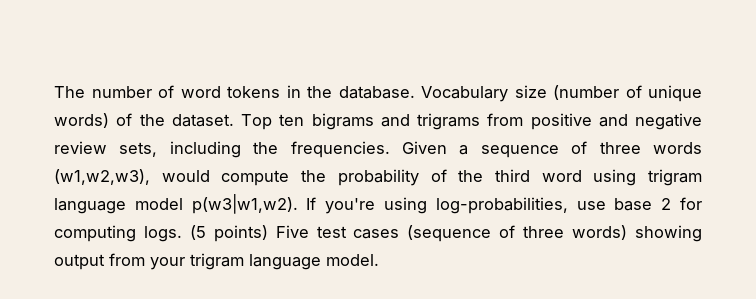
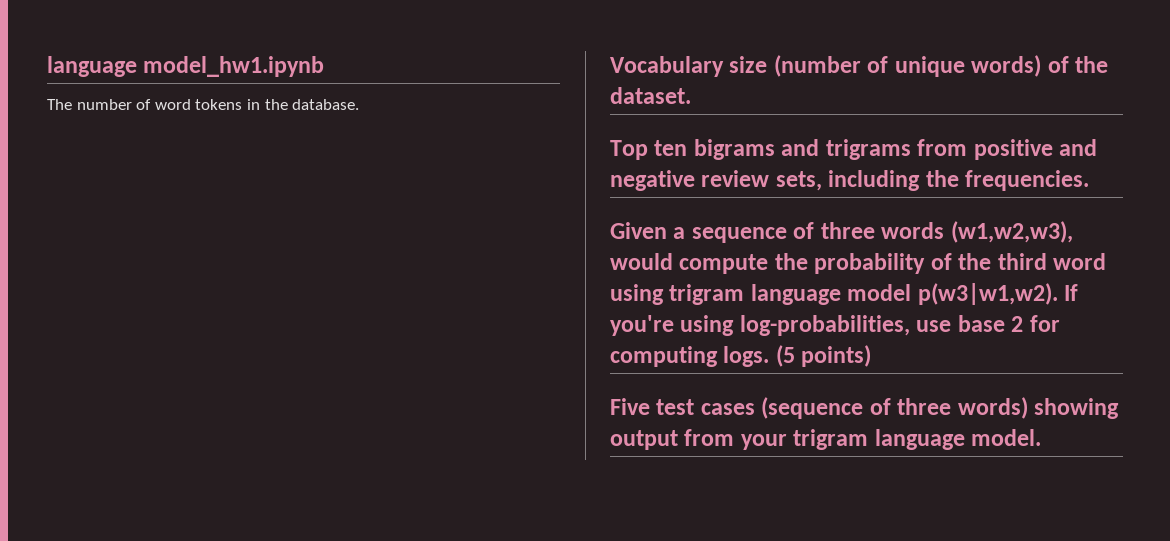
+ language model_hw1.ipynb
- The number of word tokens in the database. Vocabulary size (number of unique words) of the dataset. Top ten bigrams and trigrams from positive and negative review sets, including the frequencies. Given a sequence of three words (w1,w2,w3), would compute the probability of the third word using trigram language model p(w3|w1,w2).
+ The number of word tokens in the database.
+ Vocabulary size (number of unique words) of the dataset.
+ Top ten bigrams and trigrams from positive and negative review sets, including the frequencies.
+ Given a sequence of three words (w1,w2,w3), would compute the probability of the third word using trigram language model p(w3|w1,w2).
- (5 points) Five test cases (sequence of three words) showing output from your trigram language model.
+ (5 points)
+ Five test cases (sequence of three words) showing output from your trigram language model.

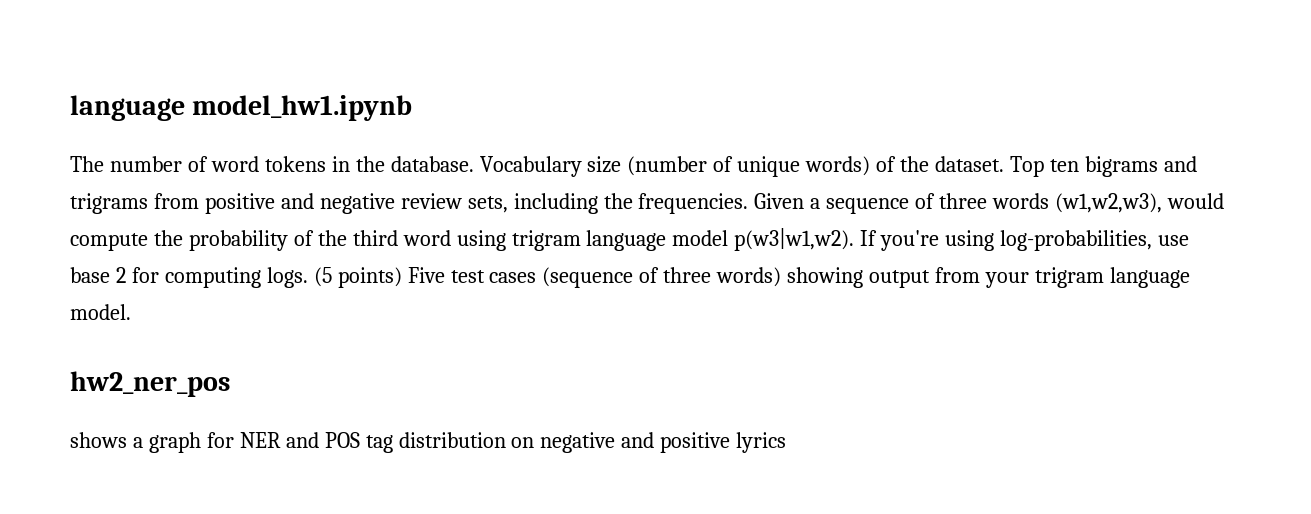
- The number of word tokens in the database.
- Vocabulary size (number of unique words) of the dataset.
- Top ten bigrams and trigrams from positive and negative review sets, including the frequencies.
- Given a sequence of three words (w1,w2,w3), would compute the probability of the third word using trigram language model p(w3|w1,w2).
+ The number of word tokens in the database. Vocabulary size (number of unique words) of the dataset. Top ten bigrams and trigrams from positive and negative review sets, including the frequencies. Given a sequence of three words (w1,w2,w3), would compute the probability of the third word using trigram language model p(w3|w1,w2).
- (5 points)
- Five test cases (sequence of three words) showing output from your trigram language model.
+ (5 points) Five test cases (sequence of three words) showing output from your trigram language model.
+ hw2_ner_pos
+ shows a graph for NER and POS tag distribution on negative and positive lyrics

